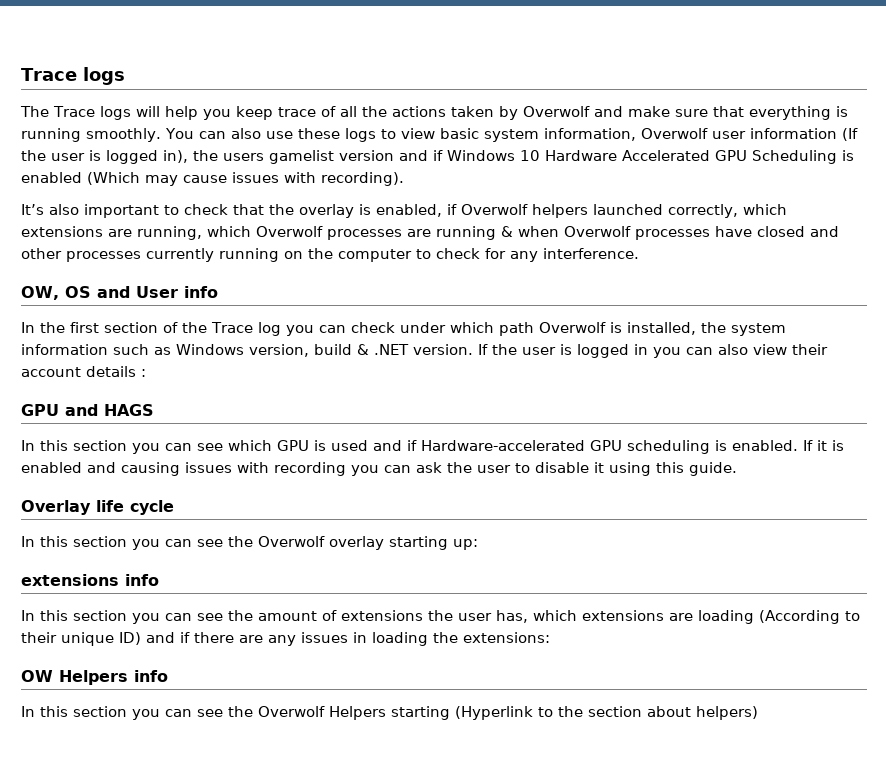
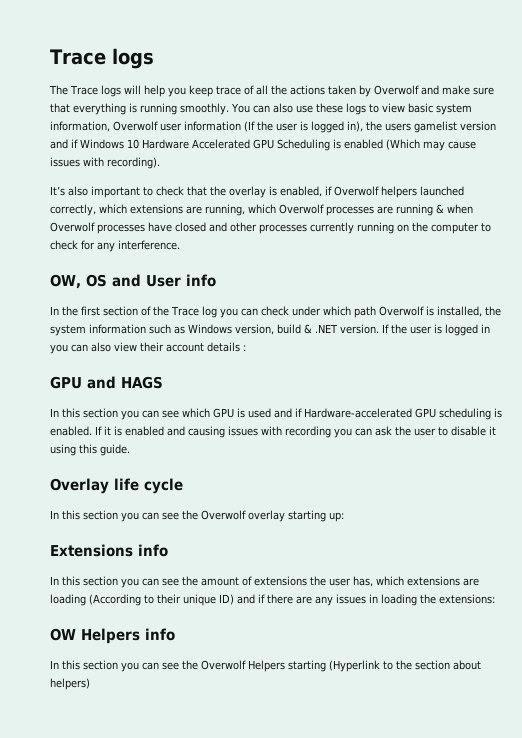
- extensions info
+ Extensions info

